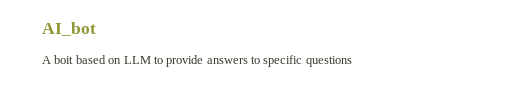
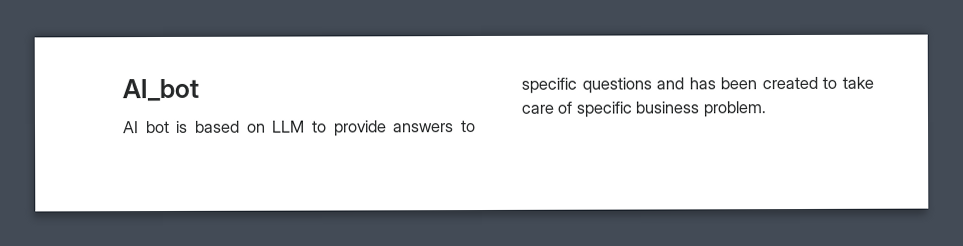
- A boit based on LLM to provide answers to specific questions
+ AI bot is based on LLM to provide answers to specific questions and has been created to take care of specific business problem.

